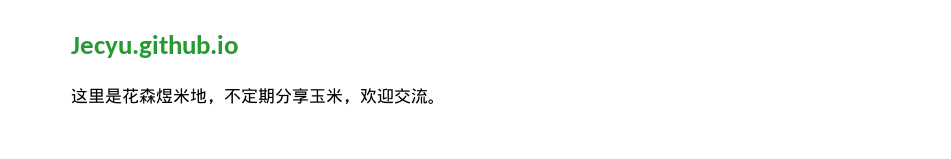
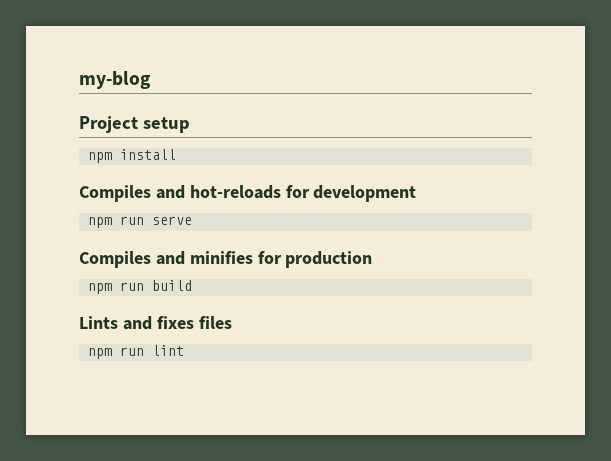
- Jecyu.github.io
- 这里是花森煜米地，不定期分享玉米，欢迎交流。
+ my-blog
+ Project setup
+ npm install
+ Compiles and hot-reloads for development
+ npm run serve
+ Compiles and minifies for production
+ npm run build
+ Lints and fixes files
+ npm run lint

